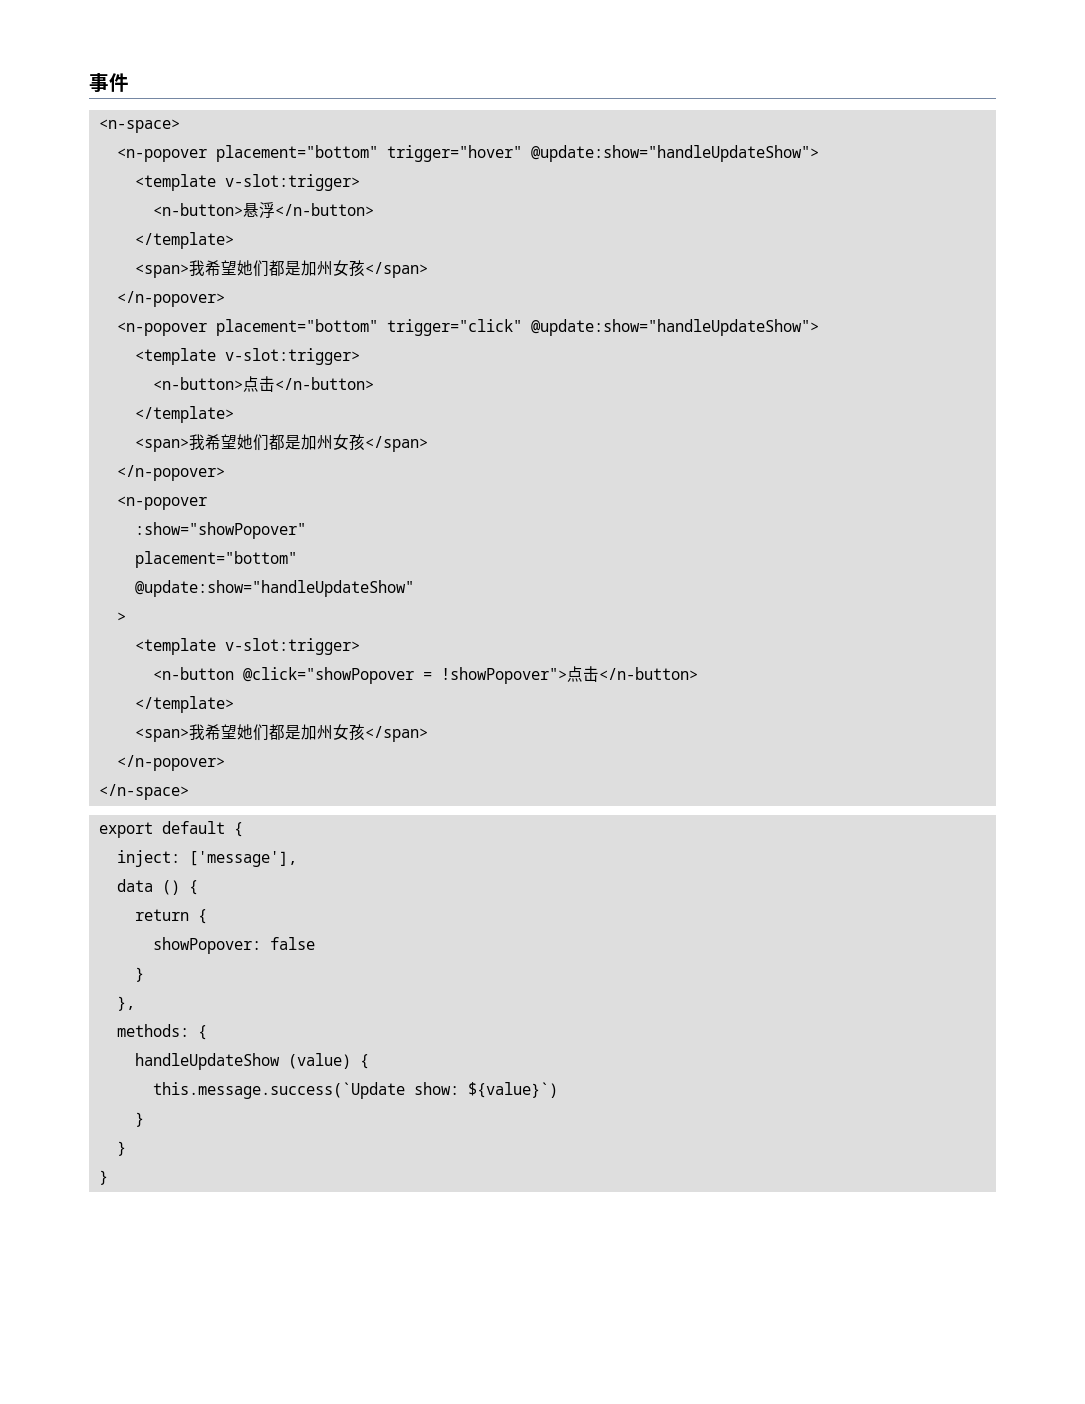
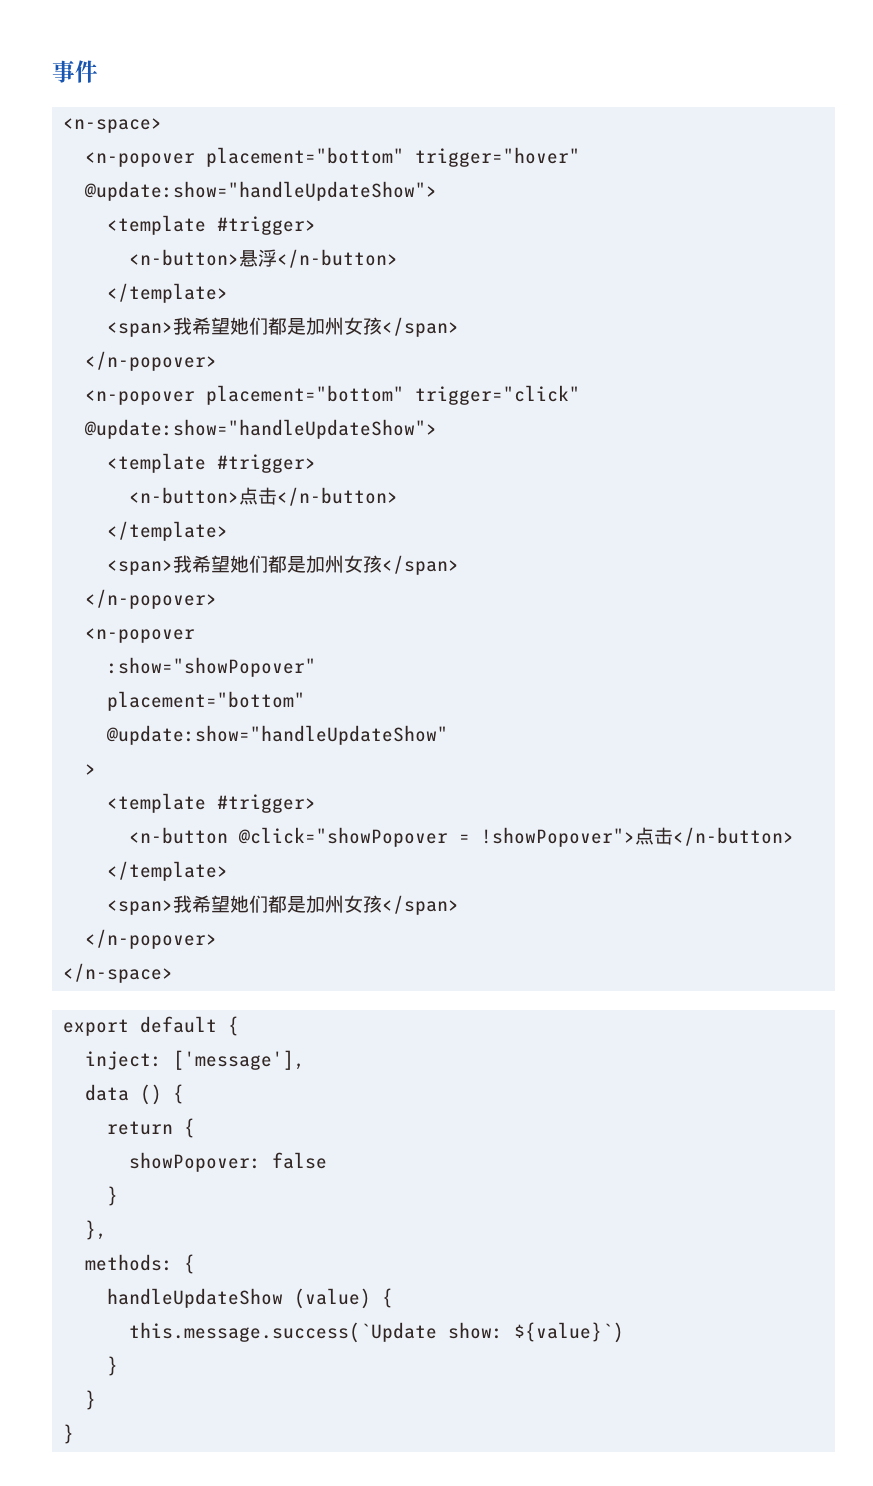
  <n-popover placement="bottom" trigger="hover" @update:show="handleUpdateShow">
- <template v-slot:trigger>
+ <template #trigger>
  <n-popover placement="bottom" trigger="click" @update:show="handleUpdateShow">
- <template v-slot:trigger>
+ <template #trigger>
  >
- <template v-slot:trigger>
+ <template #trigger>

